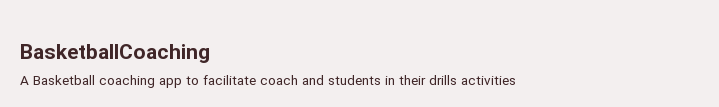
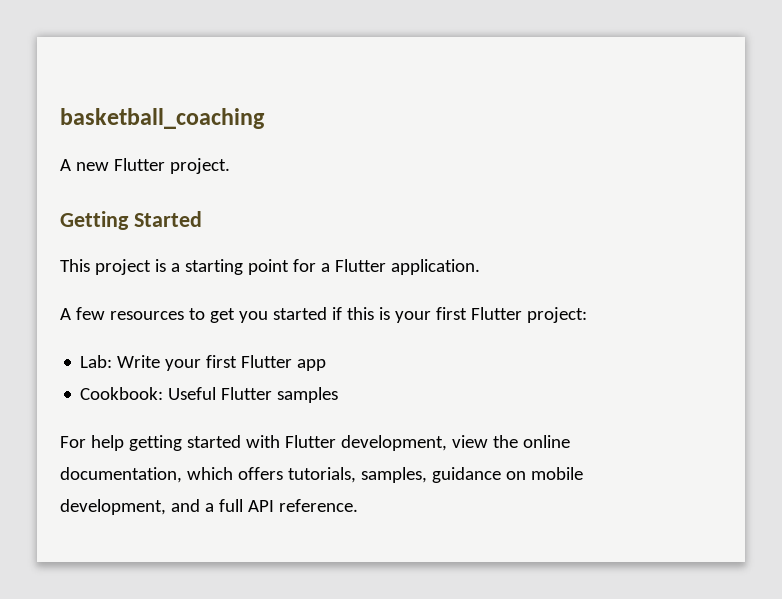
- BasketballCoaching
- A Basketball coaching app to facilitate coach and students in their drills activities
+ basketball_coaching
+ A new Flutter project.
+ Getting Started
+ This project is a starting point for a Flutter application.
+ A few resources to get you started if this is your first Flutter project:
+ Lab: Write your first Flutter app
+ Cookbook: Useful Flutter samples
+ For help getting started with Flutter development, view the online documentation, which offers tutorials, samples, guidance on mobile development, and a full API reference.

